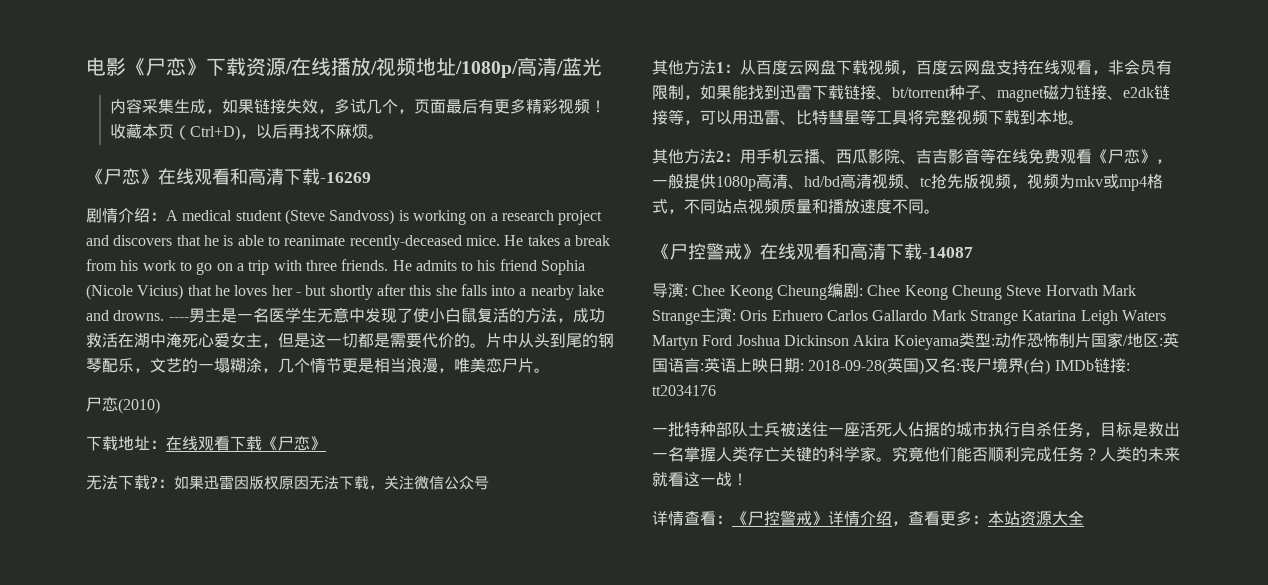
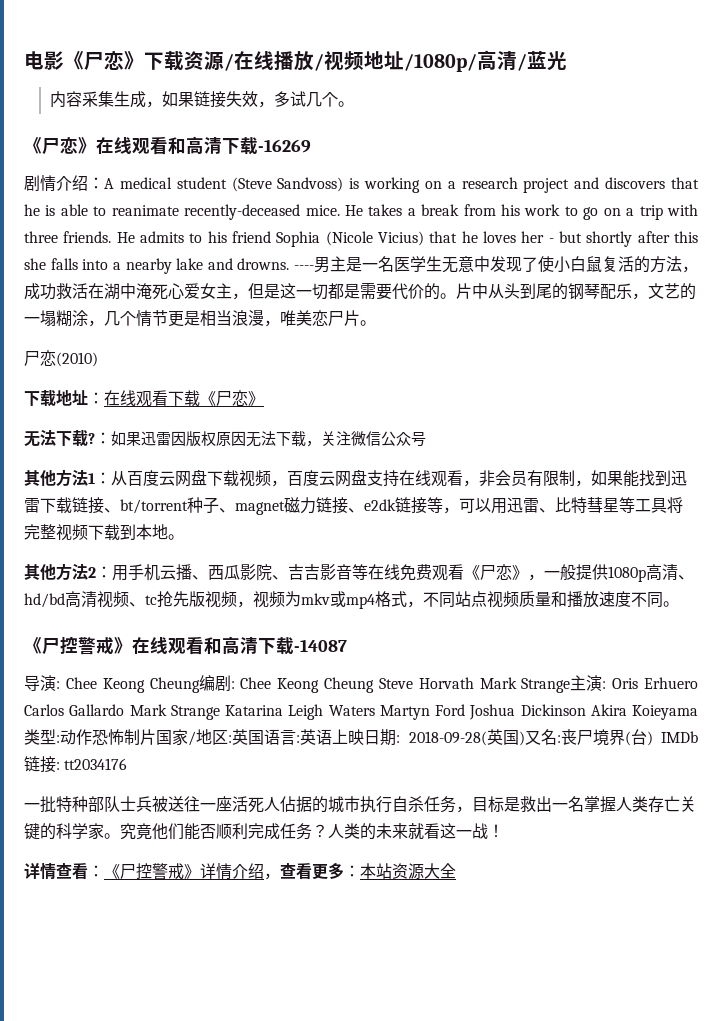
- 内容采集生成，如果链接失效，多试几个，页面最后有更多精彩视频！收藏本页（Ctrl+D)，以后再找不麻烦。
+ 内容采集生成，如果链接失效，多试几个。

